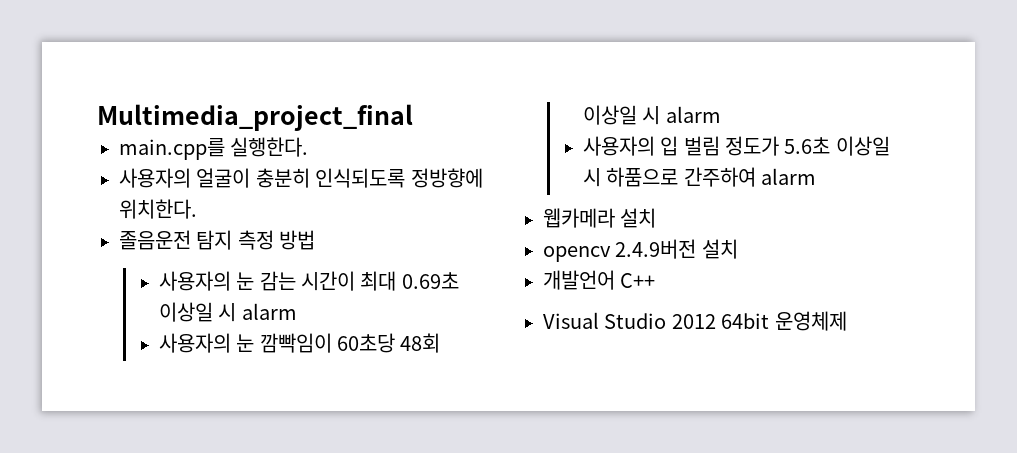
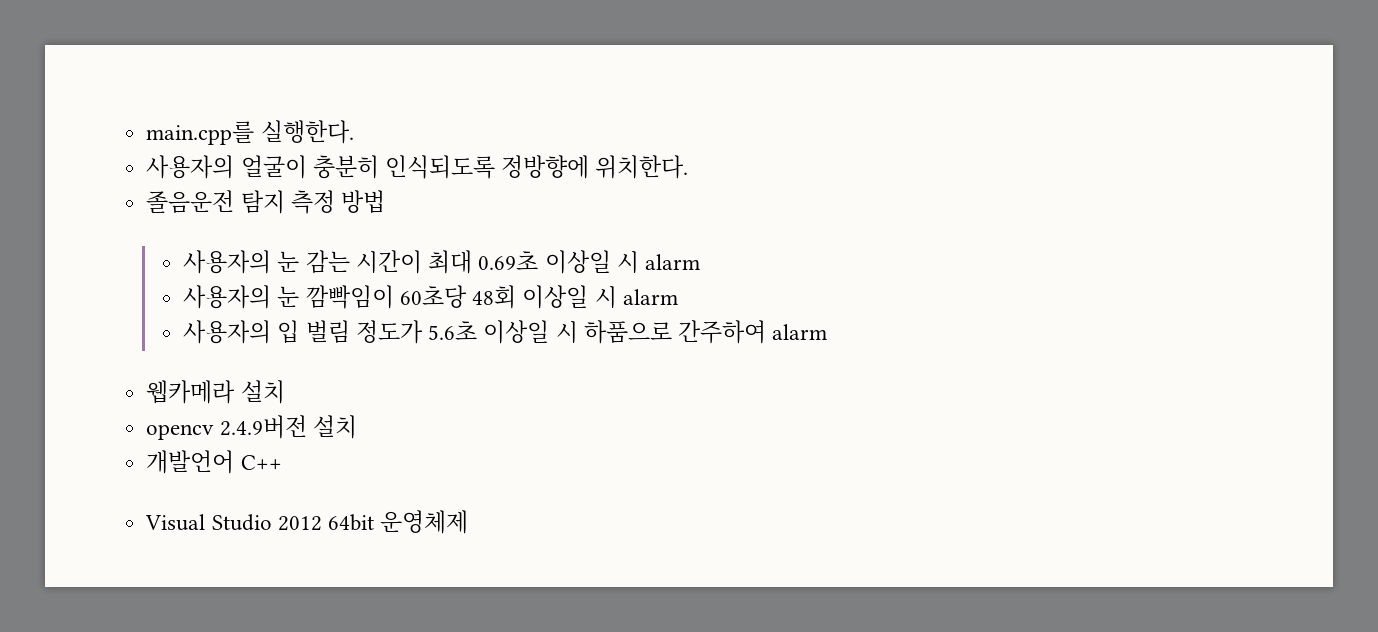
- Multimedia_project_final

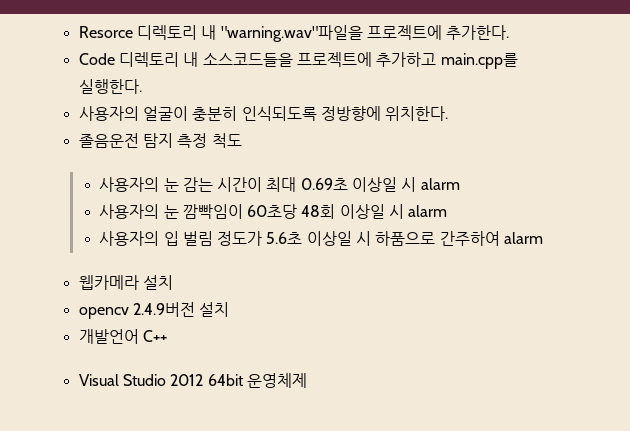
- main.cpp를 실행한다.
+ Resorce 디렉토리 내 "warning.wav"파일을 프로젝트에 추가한다.
+ Code 디렉토리 내 소스코드들을 프로젝트에 추가하고 main.cpp를 실행한다.
- 졸음운전 탐지 측정 방법
+ 졸음운전 탐지 측정 척도

